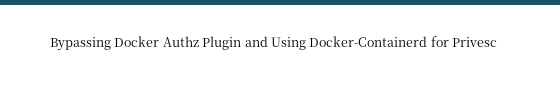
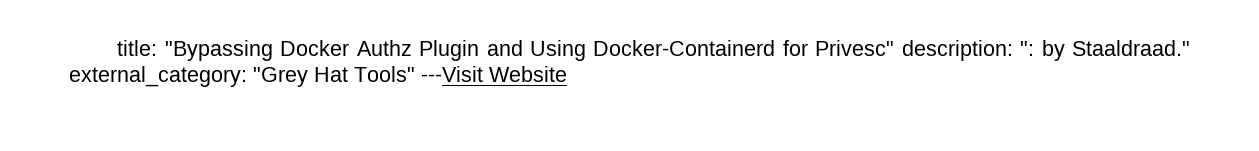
- Bypassing Docker Authz Plugin and Using Docker-Containerd for Privesc
+ title: "Bypassing Docker Authz Plugin and Using Docker-Containerd for Privesc" description: ": by Staaldraad." external_category: "Grey Hat Tools" ---Visit Website

